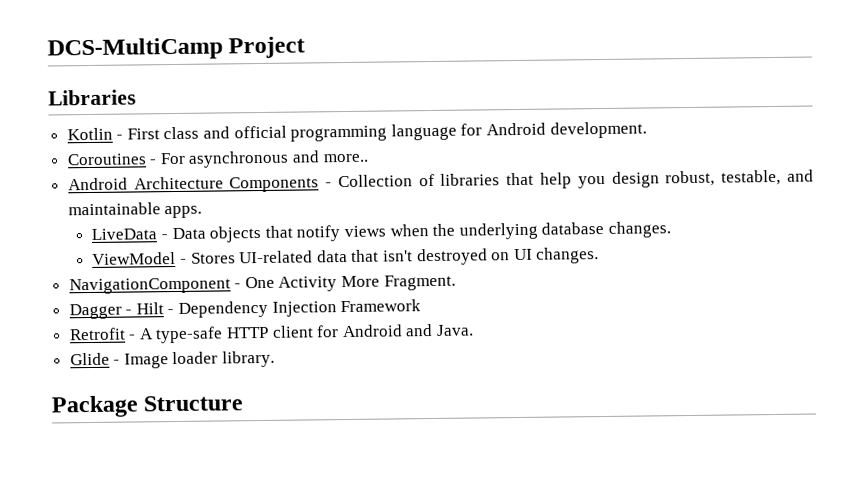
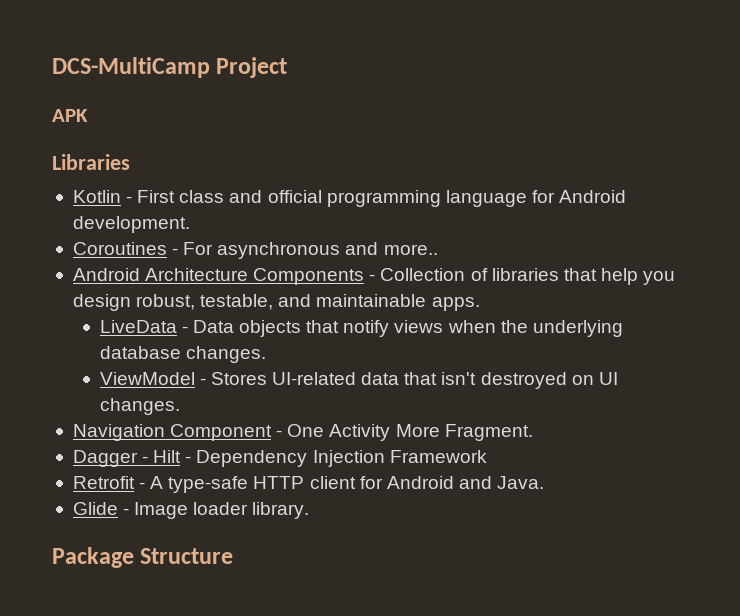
+ APK
- NavigationComponent - One Activity More Fragment.
+ Navigation Component - One Activity More Fragment.

